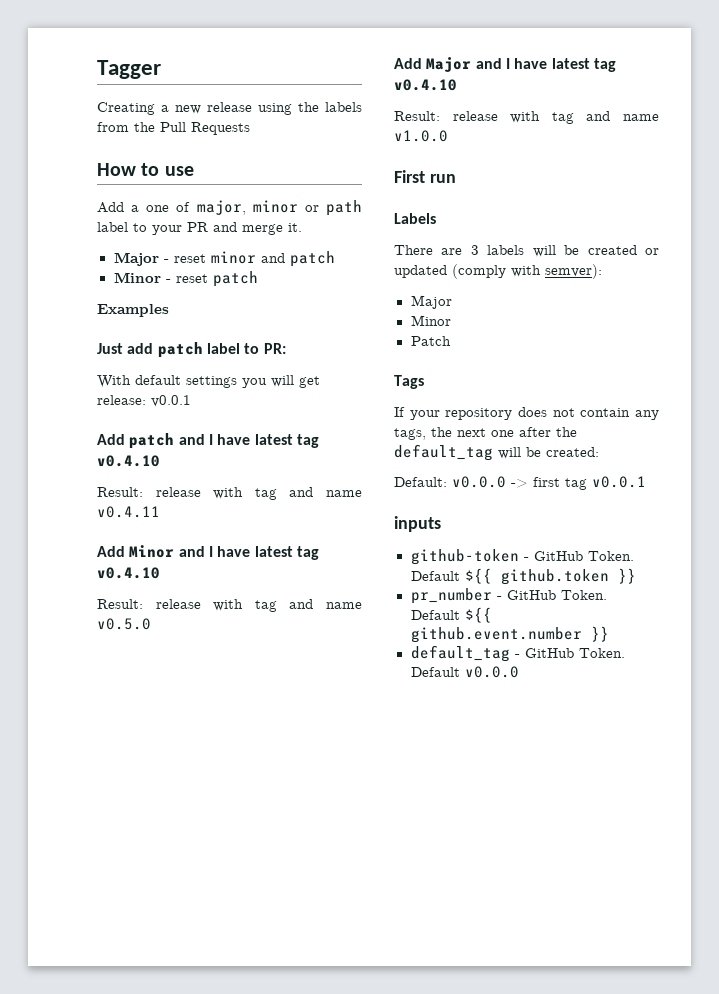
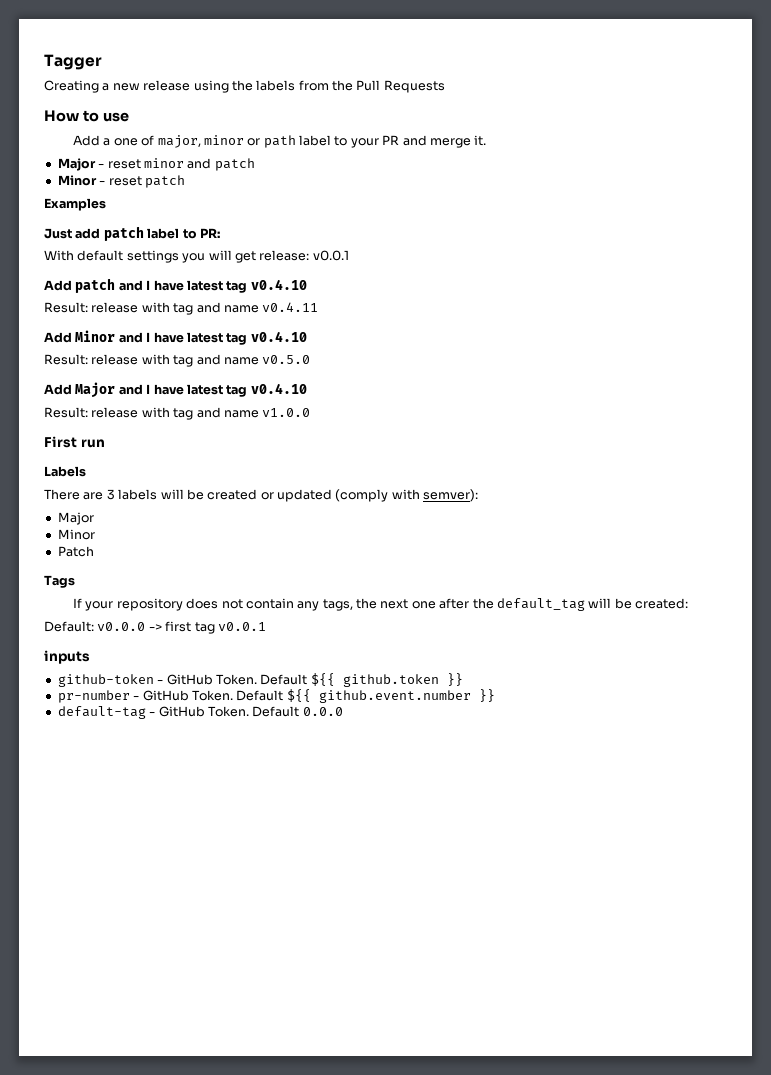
- pr_number - GitHub Token.
+ pr-number - GitHub Token.
- default_tag - GitHub Token. Default v0.0.0
+ default-tag - GitHub Token. Default 0.0.0

